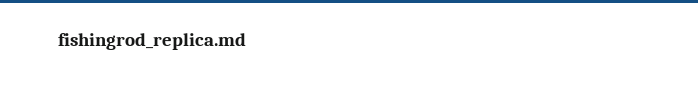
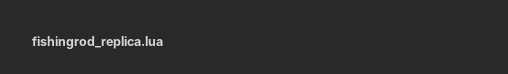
- fishingrod_replica.md
+ fishingrod_replica.lua

